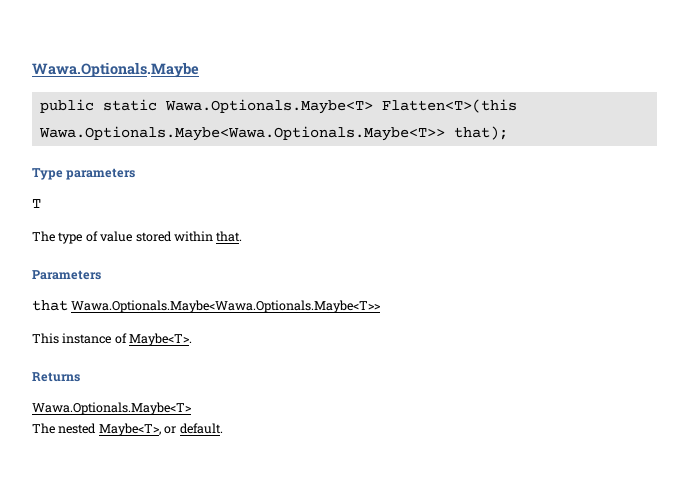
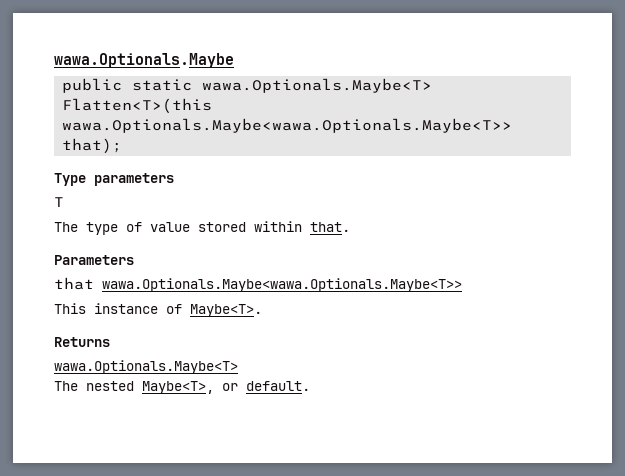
- Wawa.Optionals.Maybe
+ wawa.Optionals.Maybe
- public static Wawa.Optionals.Maybe<T> Flatten<T>(this Wawa.Optionals.Maybe<Wawa.Optionals.Maybe<T>> that);
+ public static wawa.Optionals.Maybe<T> Flatten<T>(this wawa.Optionals.Maybe<wawa.Optionals.Maybe<T>> that);
- that Wawa.Optionals.Maybe<Wawa.Optionals.Maybe<T>>
+ that wawa.Optionals.Maybe<wawa.Optionals.Maybe<T>>
  Returns
- Wawa.Optionals.Maybe<T>
+ wawa.Optionals.Maybe<T>

